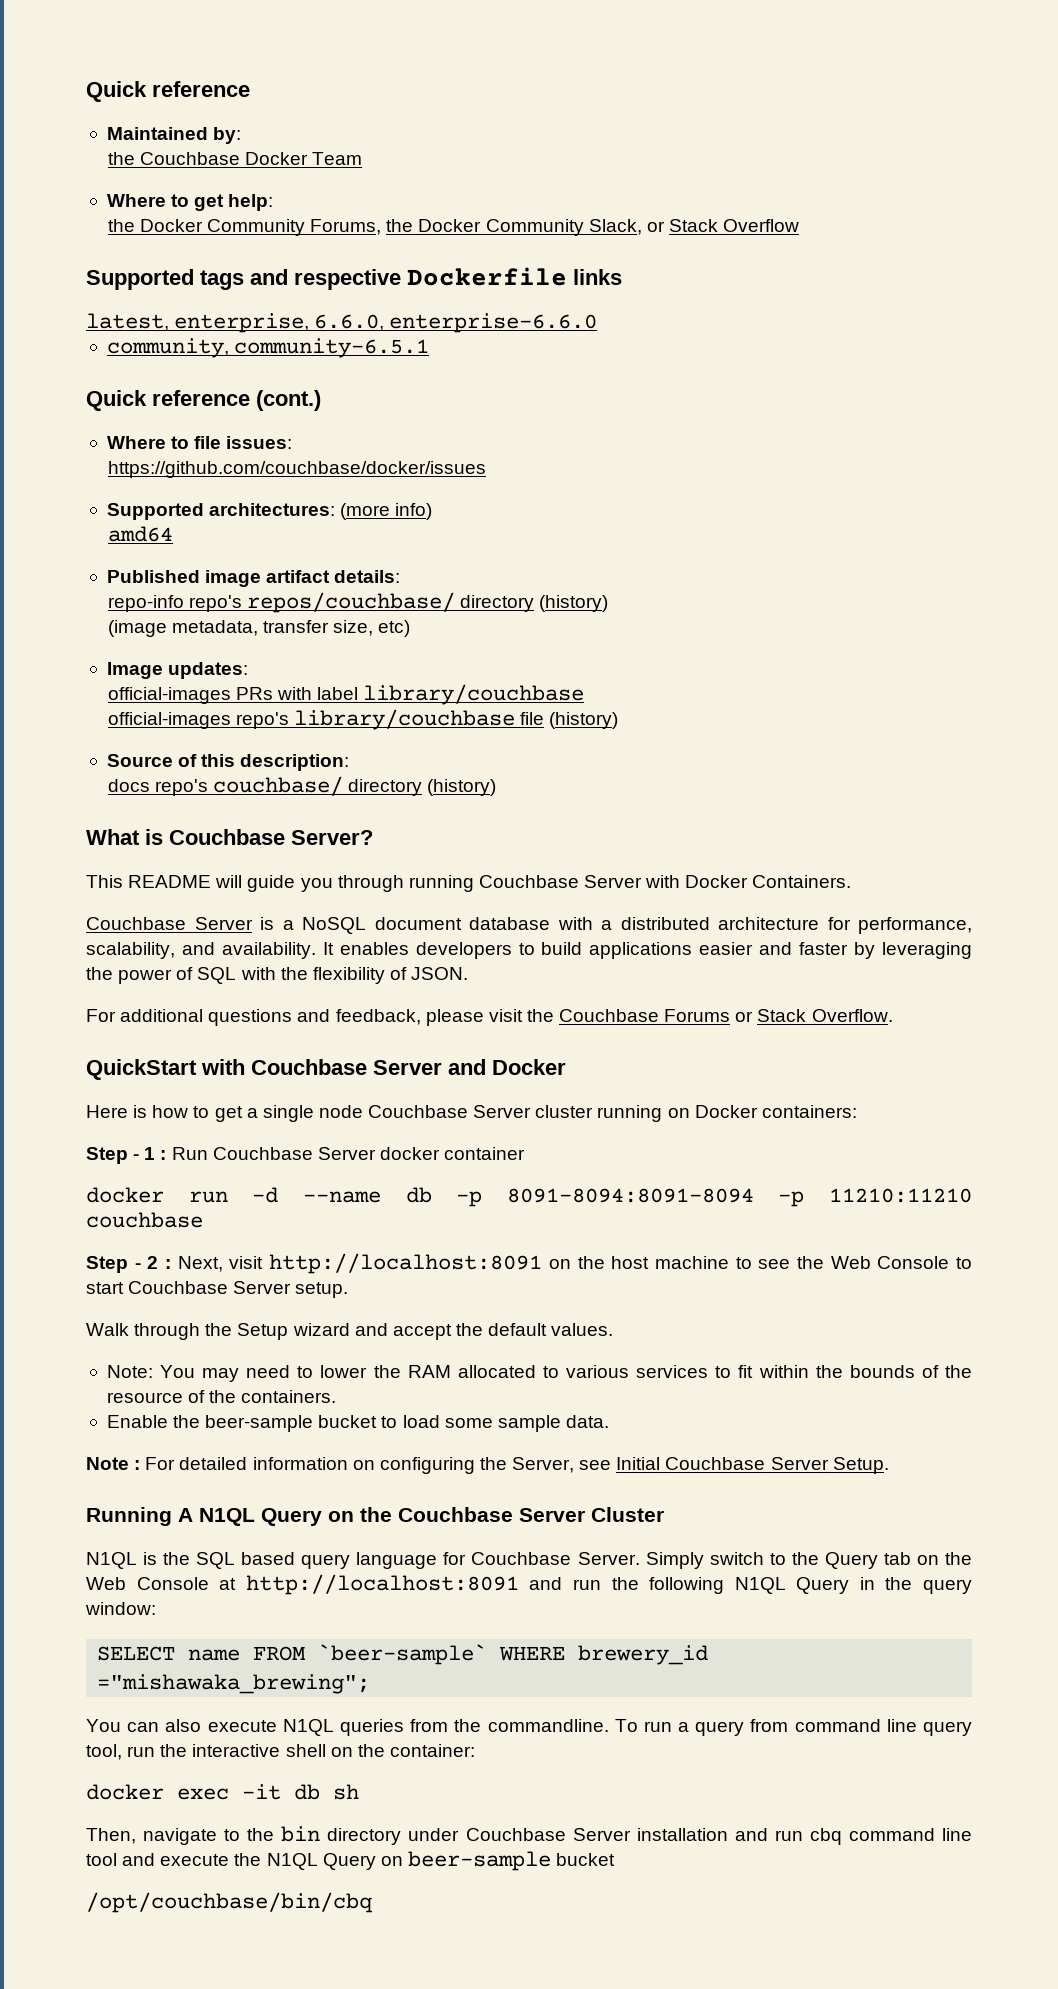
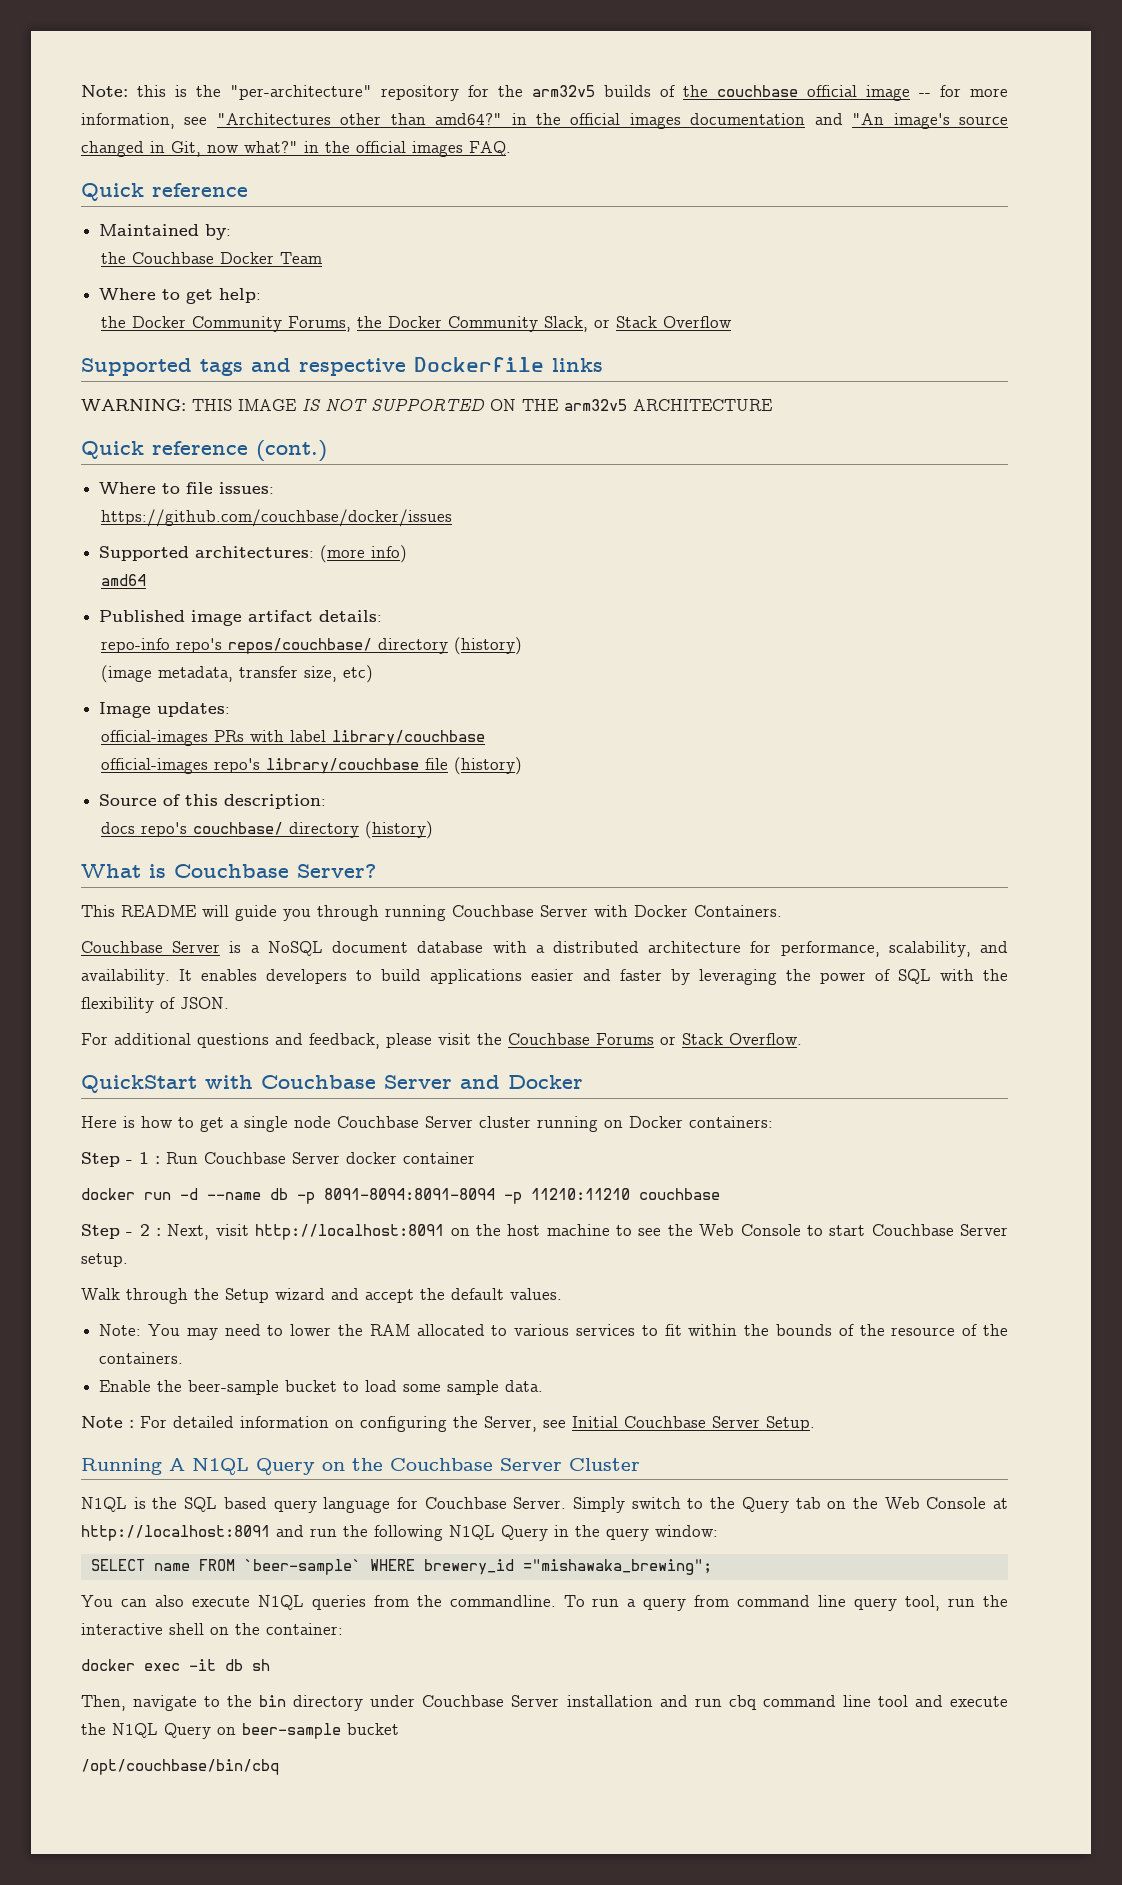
+ Note: this is the "per-architecture" repository for the arm32v5 builds of the couchbase official image -- for more information, see "Architectures other than amd64?" in the official images documentation and "An image's source changed in Git, now what?" in the official images FAQ.
- latest, enterprise, 6.6.0, enterprise-6.6.0
- community, community-6.5.1
+ WARNING: THIS IMAGE IS NOT SUPPORTED ON THE arm32v5 ARCHITECTURE

